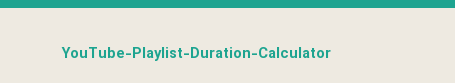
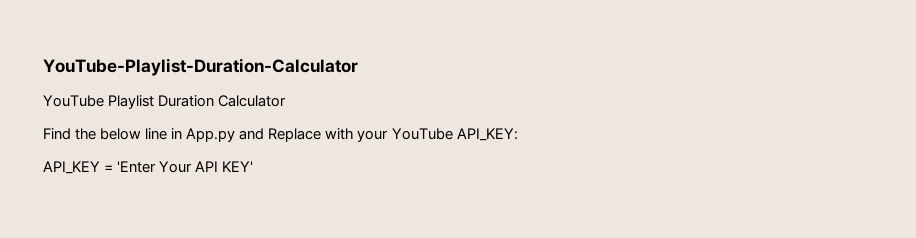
+ YouTube Playlist Duration Calculator
+ Find the below line in App.py and Replace with your YouTube API_KEY:
+ API_KEY = 'Enter Your API KEY'

